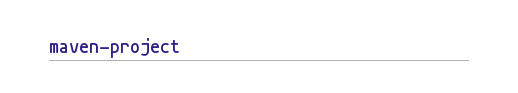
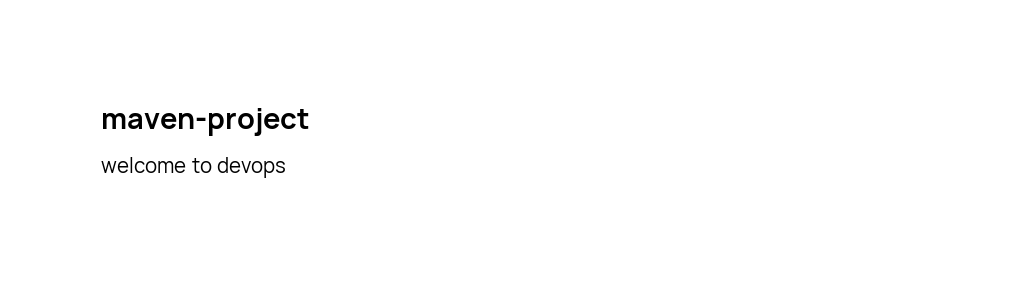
+ welcome to devops

